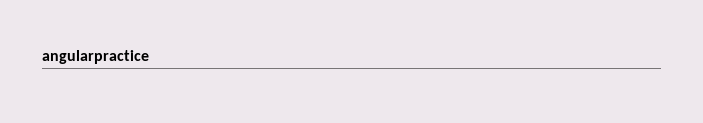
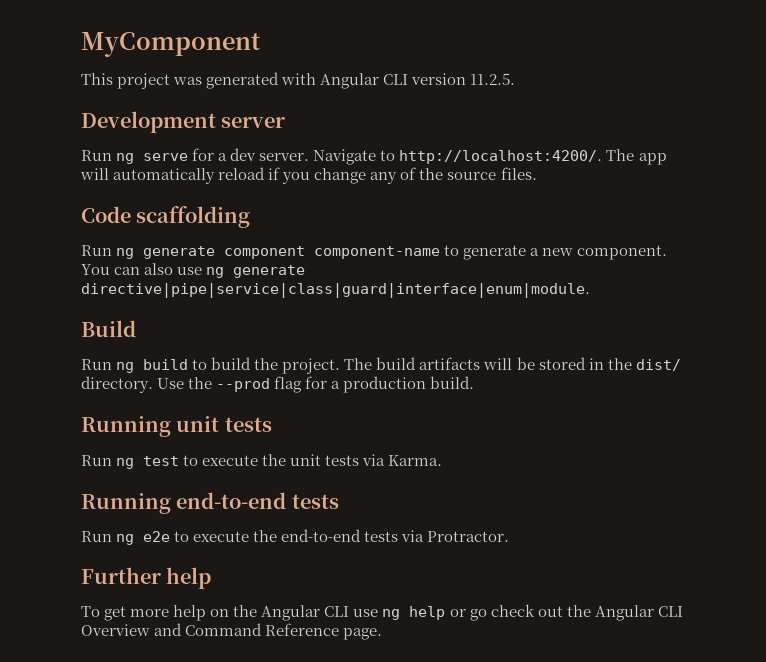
- angularpractice
+ MyComponent
+ This project was generated with Angular CLI version 11.2.5.
+ Development server
+ Run ng serve for a dev server. Navigate to http://localhost:4200/. The app will automatically reload if you change any of the source files.
+ Code scaffolding
+ Run ng generate component component-name to generate a new component. You can also use ng generate directive|pipe|service|class|guard|interface|enum|module.
+ Build
+ Run ng build to build the project. The build artifacts will be stored in the dist/ directory. Use the --prod flag for a production build.
+ Running unit tests
+ Run ng test to execute the unit tests via Karma.
+ Running end-to-end tests
+ Run ng e2e to execute the end-to-end tests via Protractor.
+ Further help
+ To get more help on the Angular CLI use ng help or go check out the Angular CLI Overview and Command Reference page.

